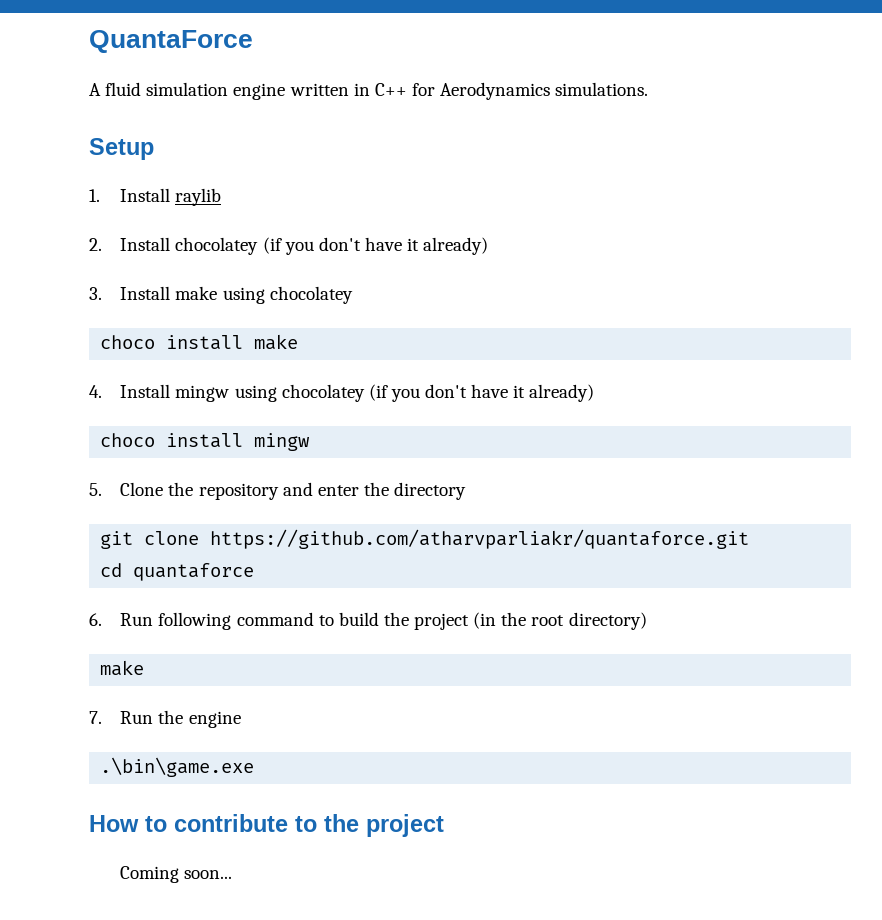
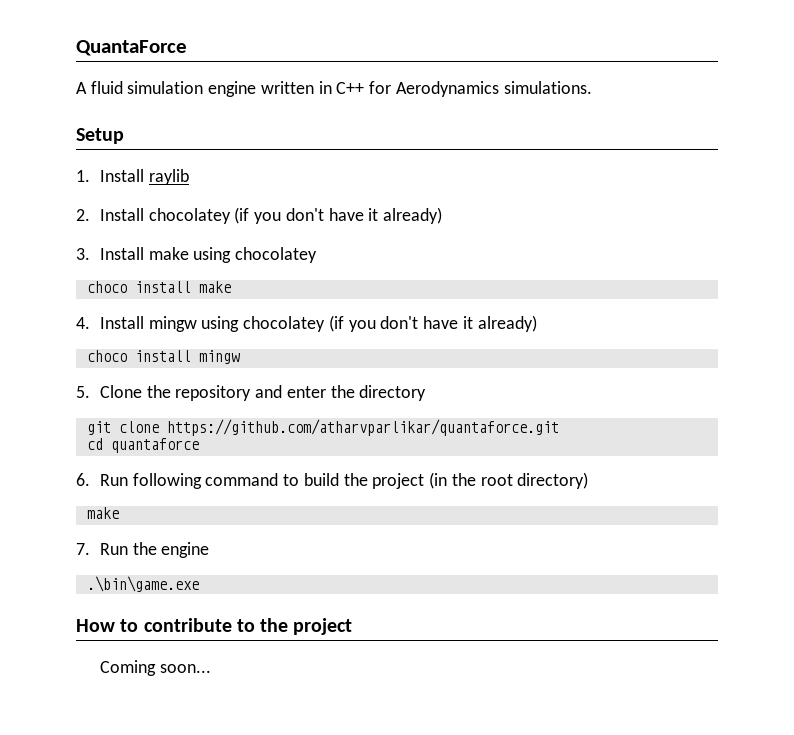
- git clone https://github.com/atharvparliakr/quantaforce.git
+ git clone https://github.com/atharvparlikar/quantaforce.git

